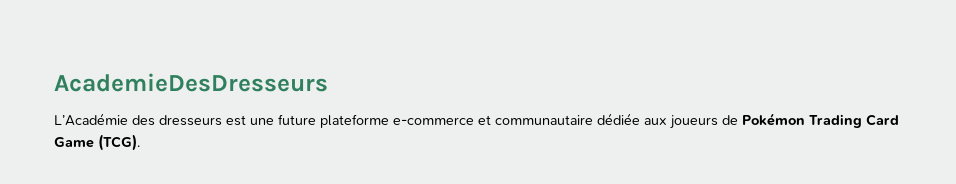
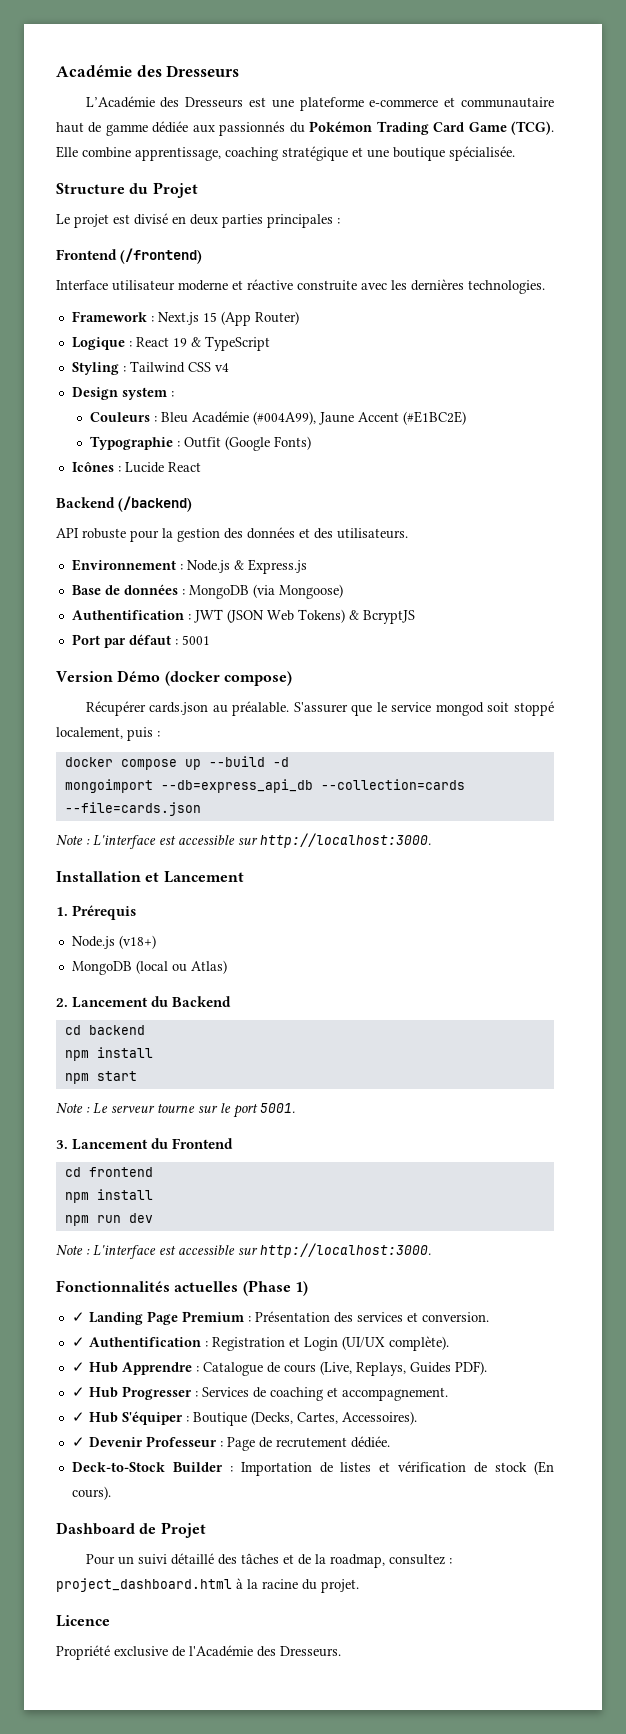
- AcademieDesDresseurs
+ Académie des Dresseurs
- L’Académie des dresseurs est une future plateforme e-commerce et communautaire dédiée aux joueurs de Pokémon Trading Card Game (TCG).
+ L’Académie des Dresseurs est une plateforme e-commerce et communautaire haut de gamme dédiée aux passionnés du Pokémon Trading Card Game (TCG).
+ Elle combine apprentissage, coaching stratégique et une boutique spécialisée.
+ Structure du Projet
+ Le projet est divisé en deux parties principales :
+ Frontend (/frontend)
+ Interface utilisateur moderne et réactive construite avec les dernières technologies.
+ Framework : Next.js 15 (App Router)
+ Logique : React 19 & TypeScript
+ Styling : Tailwind CSS v4
+ Design system :
+ Couleurs : Bleu Académie (#004A99), Jaune Accent (#E1BC2E)
+ Typographie : Outfit (Google Fonts)
+ Icônes : Lucide React
+ Backend (/backend)
+ API robuste pour la gestion des données et des utilisateurs.
+ Environnement : Node.js & Express.js
+ Base de données : MongoDB (via Mongoose)
+ Authentification : JWT (JSON Web Tokens) & BcryptJS
+ Port par défaut : 5001
+ Version Démo (docker compose)
+ Récupérer cards.json au préalable. S'assurer que le service mongod soit stoppé localement, puis :
+ docker compose up --build -d
+ mongoimport --db=express_api_db --collection=cards --file=cards.json
+ Note : L'interface est accessible sur http://localhost:3000.
+ Installation et Lancement
+ 1. Prérequis
+ Node.js (v18+)
+ MongoDB (local ou Atlas)
+ 2. Lancement du Backend
+ cd backend
+ npm install
+ npm start
+ Note : Le serveur tourne sur le port 5001.
+ 3. Lancement du Frontend
+ cd frontend
+ npm install
+ npm run dev
+ Note : L'interface est accessible sur http://localhost:3000.
+ Fonctionnalités actuelles (Phase 1)
+ ✓ Landing Page Premium : Présentation des services et conversion.
+ ✓ Authentification : Registration et Login (UI/UX complète).
+ ✓ Hub Apprendre : Catalogue de cours (Live, Replays, Guides PDF).
+ ✓ Hub Progresser : Services de coaching et accompagnement.
+ ✓ Hub S'équiper : Boutique (Decks, Cartes, Accessoires).
+ ✓ Devenir Professeur : Page de recrutement dédiée.
+ Deck-to-Stock Builder : Importation de listes et vérification de stock (En cours).
+ Dashboard de Projet
+ Pour un suivi détaillé des tâches et de la roadmap, consultez : project_dashboard.html à la racine du projet.
+ Licence
+ Propriété exclusive de l'Académie des Dresseurs.

